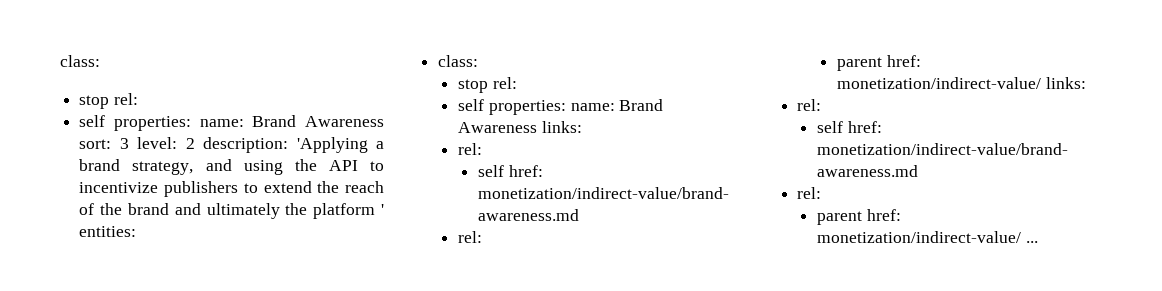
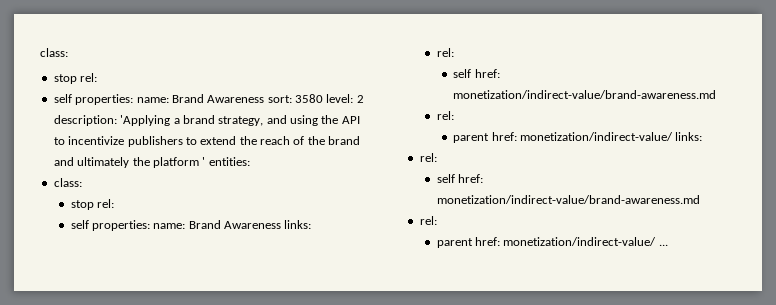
- self properties: name: Brand Awareness sort: 3 level: 2 description: 'Applying a brand strategy, and using the API to incentivize publishers to extend the reach of the brand and ultimately the platform ' entities:
+ self properties: name: Brand Awareness sort: 3580 level: 2 description: 'Applying a brand strategy, and using the API to incentivize publishers to extend the reach of the brand and ultimately the platform ' entities:

